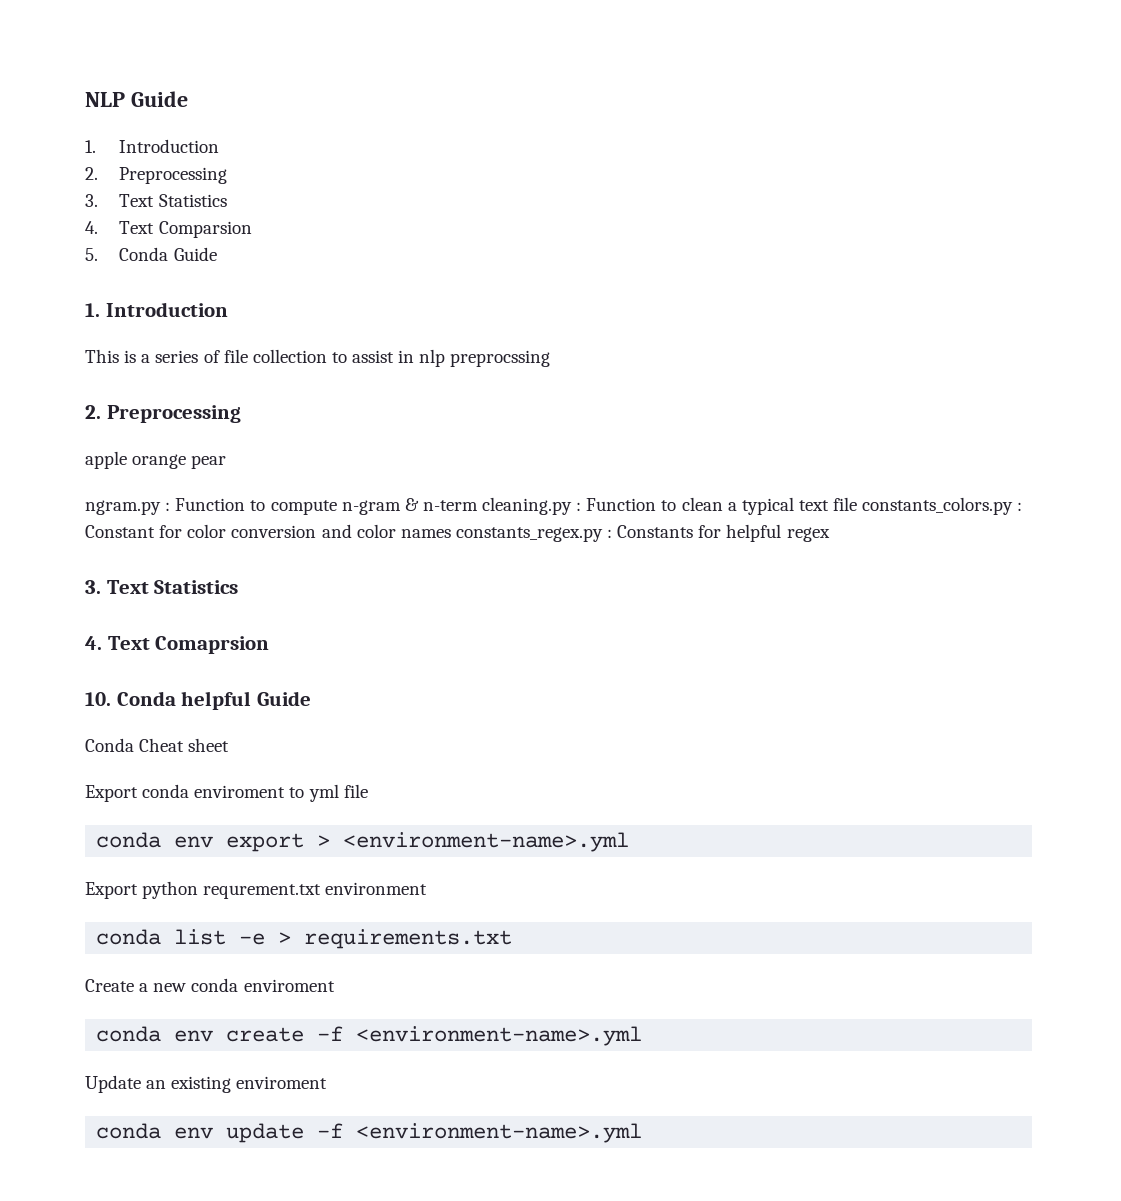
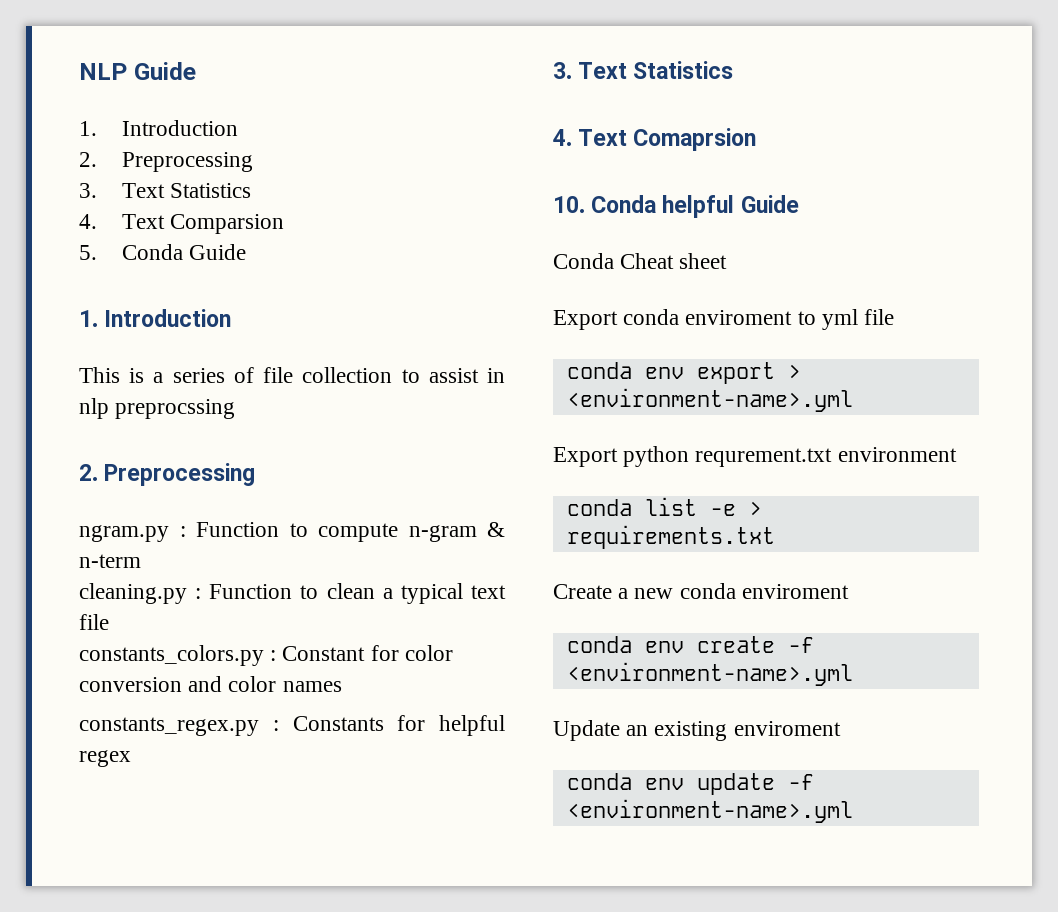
- apple orange pear
- ngram.py : Function to compute n-gram & n-term cleaning.py : Function to clean a typical text file constants_colors.py : Constant for color conversion and color names constants_regex.py : Constants for helpful regex
+ ngram.py : Function to compute n-gram & n-term
+ cleaning.py : Function to clean a typical text file
+ constants_colors.py : Constant for color conversion and color names
+ constants_regex.py : Constants for helpful regex

